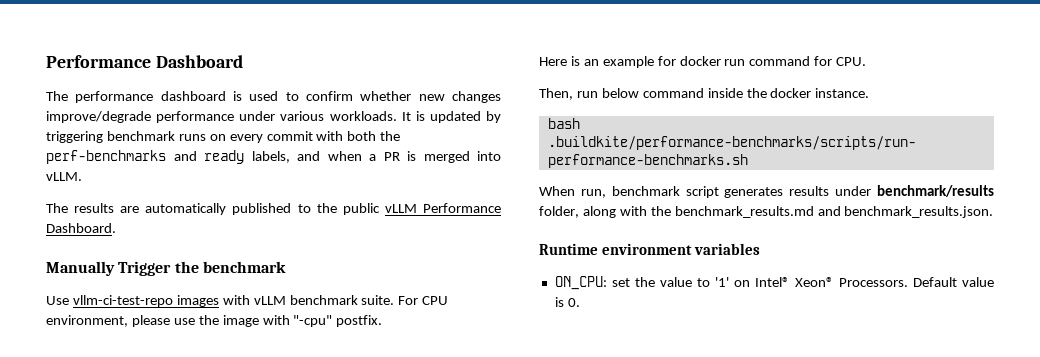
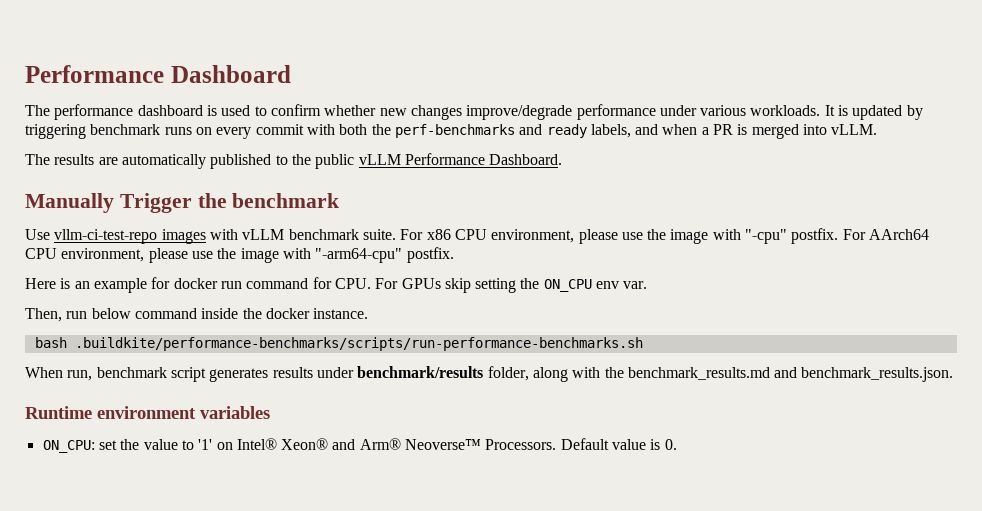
- For CPU environment, please use the image with "-cpu" postfix.
+ For x86 CPU environment, please use the image with "-cpu" postfix. For AArch64 CPU environment, please use the image with "-arm64-cpu" postfix.
- Here is an example for docker run command for CPU.
+ Here is an example for docker run command for CPU. For GPUs skip setting the ON_CPU env var.
- ON_CPU: set the value to '1' on Intel® Xeon® Processors.
+ ON_CPU: set the value to '1' on Intel® Xeon® and Arm® Neoverse™ Processors.

